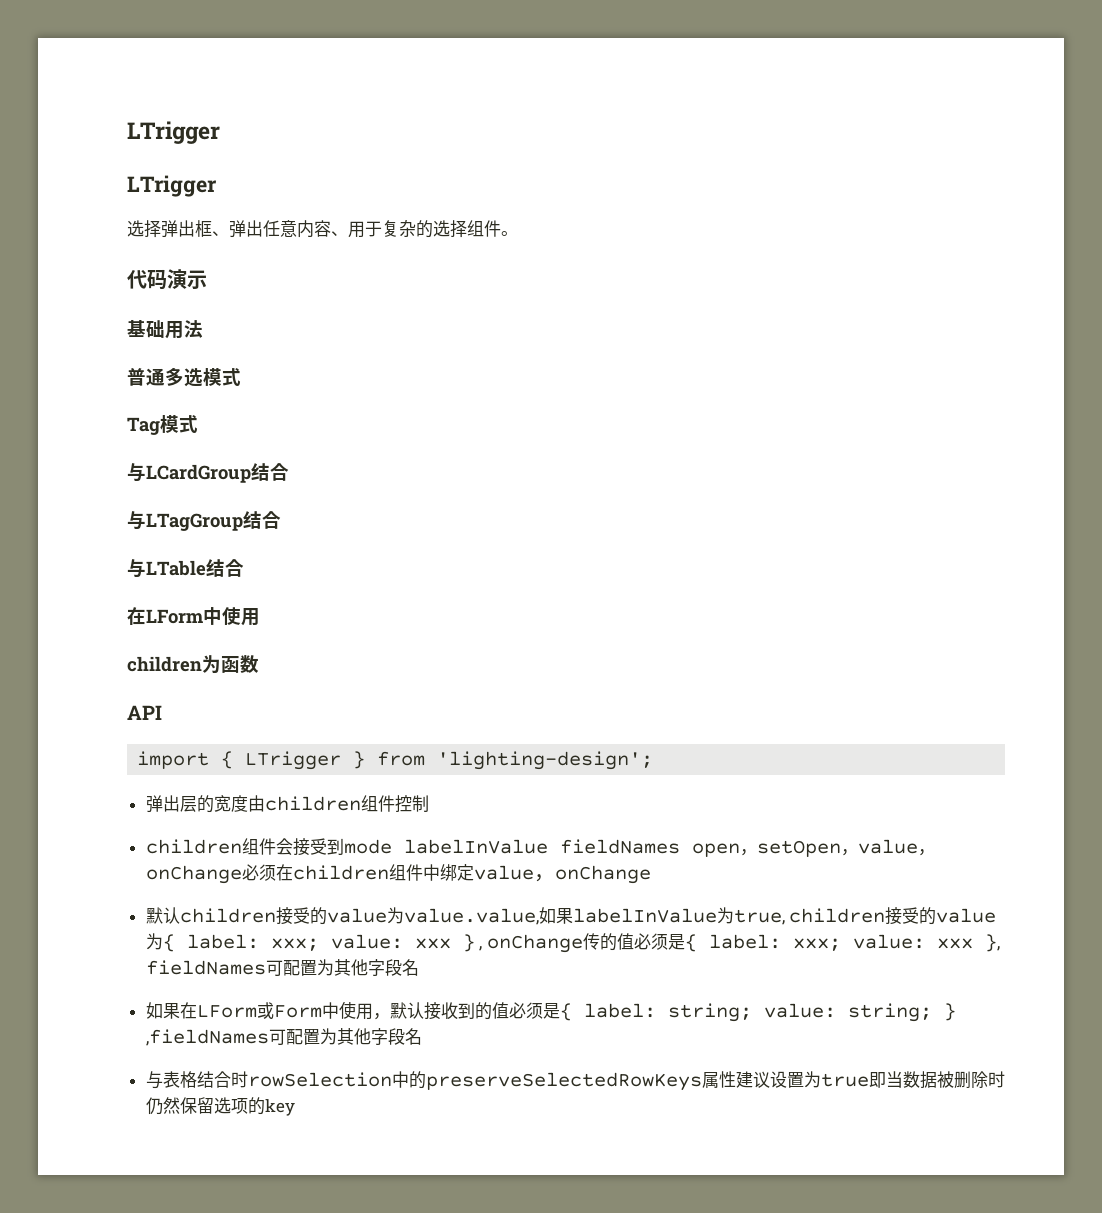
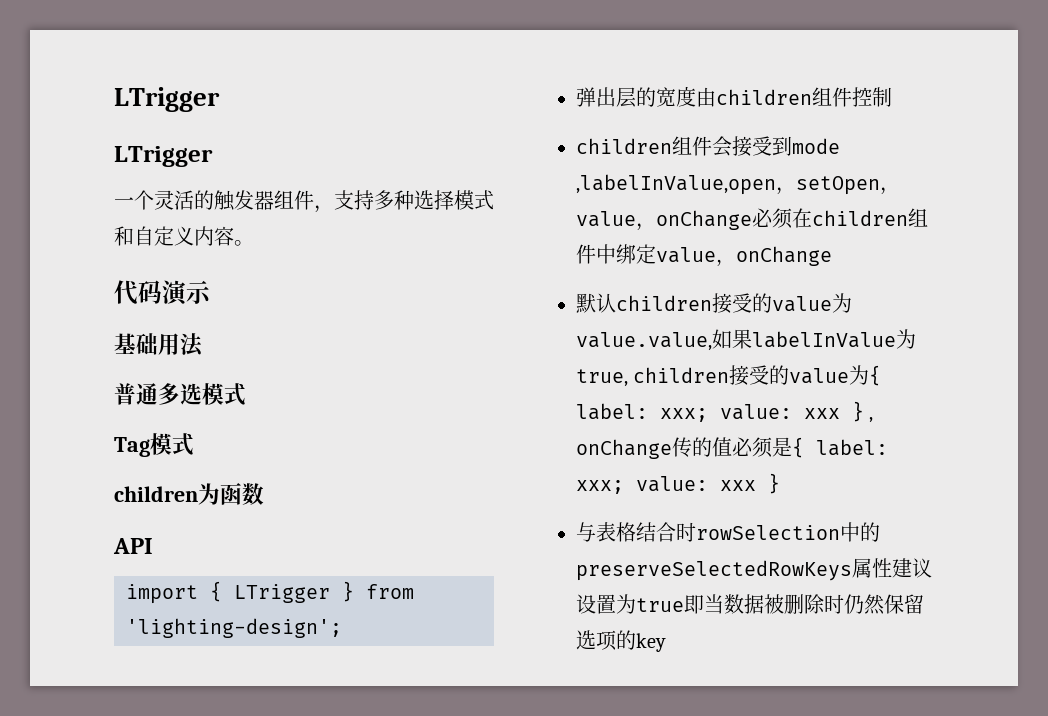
- 选择弹出框、弹出任意内容、用于复杂的选择组件。
+ 一个灵活的触发器组件，支持多种选择模式和自定义内容。
- 与LCardGroup结合
- 与LTagGroup结合
- 与LTable结合
- 在LForm中使用
- children组件会接受到mode labelInValue fieldNames open，setOpen，value，onChange必须在children组件中绑定value，onChange
+ children组件会接受到mode ,labelInValue,open，setOpen，value，onChange必须在children组件中绑定value，onChange
- 默认children接受的value为value.value,如果labelInValue为true, children接受的value为{ label: xxx; value: xxx } , onChange传的值必须是{ label: xxx; value: xxx }, fieldNames可配置为其他字段名
- 如果在LForm或Form中使用，默认接收到的值必须是{ label: string; value: string; } ,fieldNames可配置为其他字段名
+ 默认children接受的value为value.value,如果labelInValue为true, children接受的value为{ label: xxx; value: xxx } , onChange传的值必须是{ label: xxx; value: xxx }

